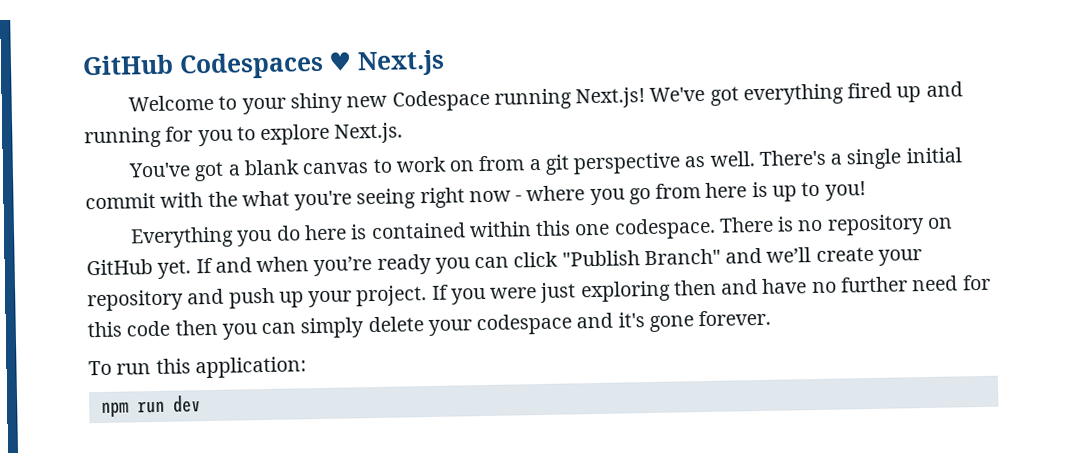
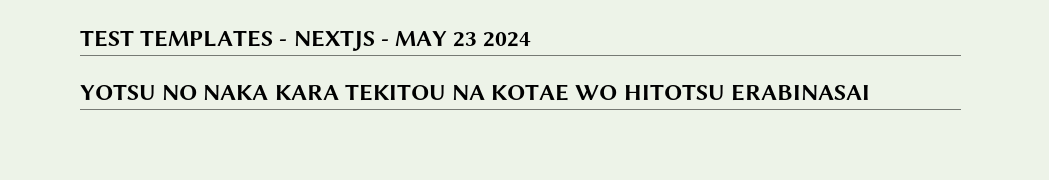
- GitHub Codespaces ♥ Next.js
- Welcome to your shiny new Codespace running Next.js! We've got everything fired up and running for you to explore Next.js.
- You've got a blank canvas to work on from a git perspective as well. There's a single initial commit with the what you're seeing right now - where you go from here is up to you!
- Everything you do here is contained within this one codespace. There is no repository on GitHub yet. If and when you’re ready you can click "Publish Branch" and we’ll create your repository and push up your project. If you were just exploring then and have no further need for this code then you can simply delete your codespace and it's gone forever.
- To run this application:
- npm run dev
+ TEST TEMPLATES - NEXTJS - MAY 23 2024
+ YOTSU NO NAKA KARA TEKITOU NA KOTAE WO HITOTSU ERABINASAI

